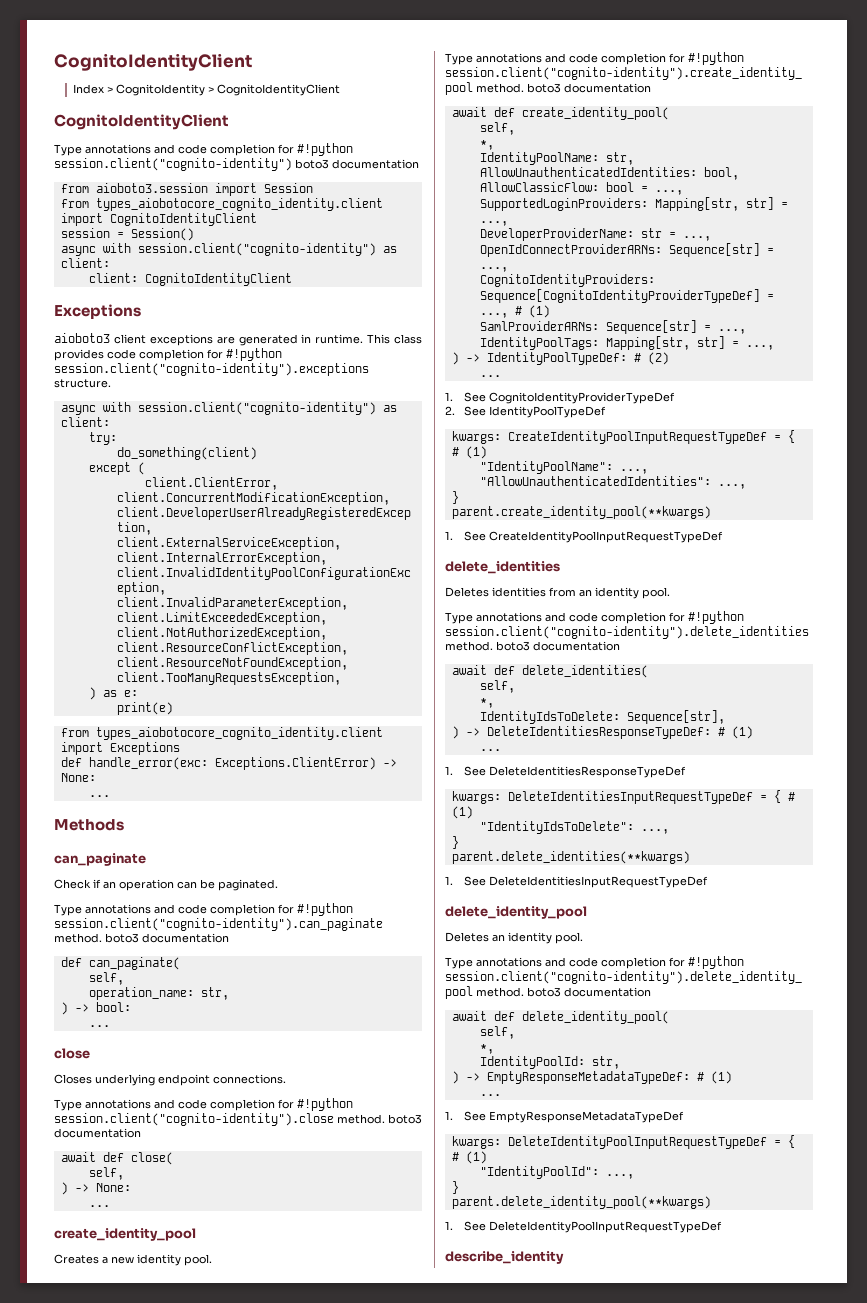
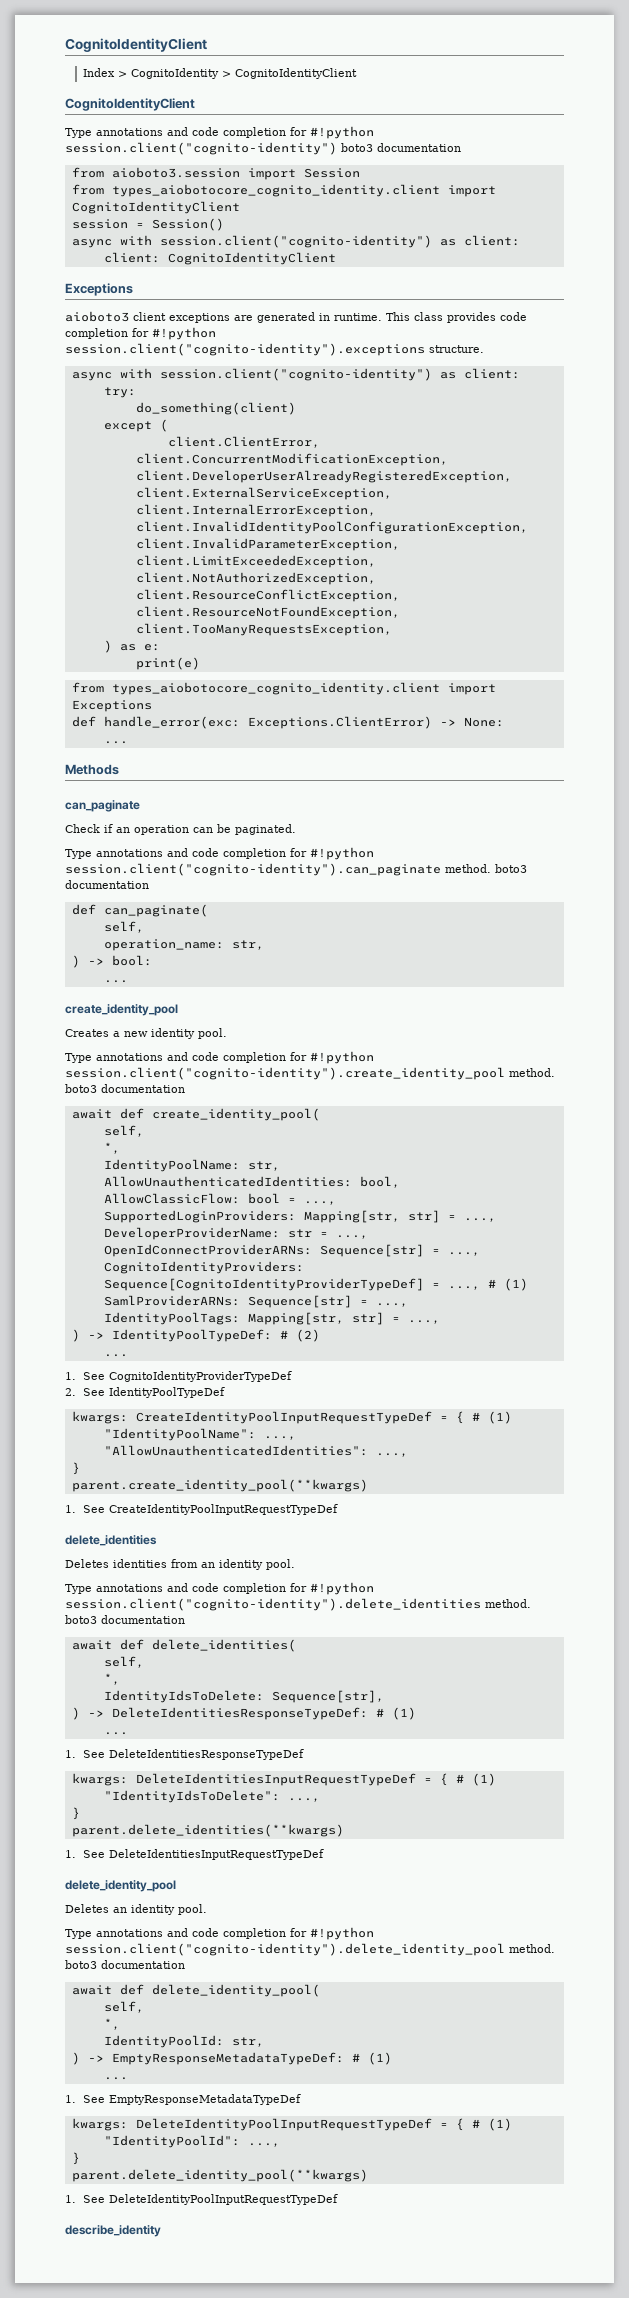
- close
- Closes underlying endpoint connections.
- Type annotations and code completion for #!python session.client("cognito-identity").close method. boto3 documentation
- await def close(
- self,
- ) -> None:
- ...

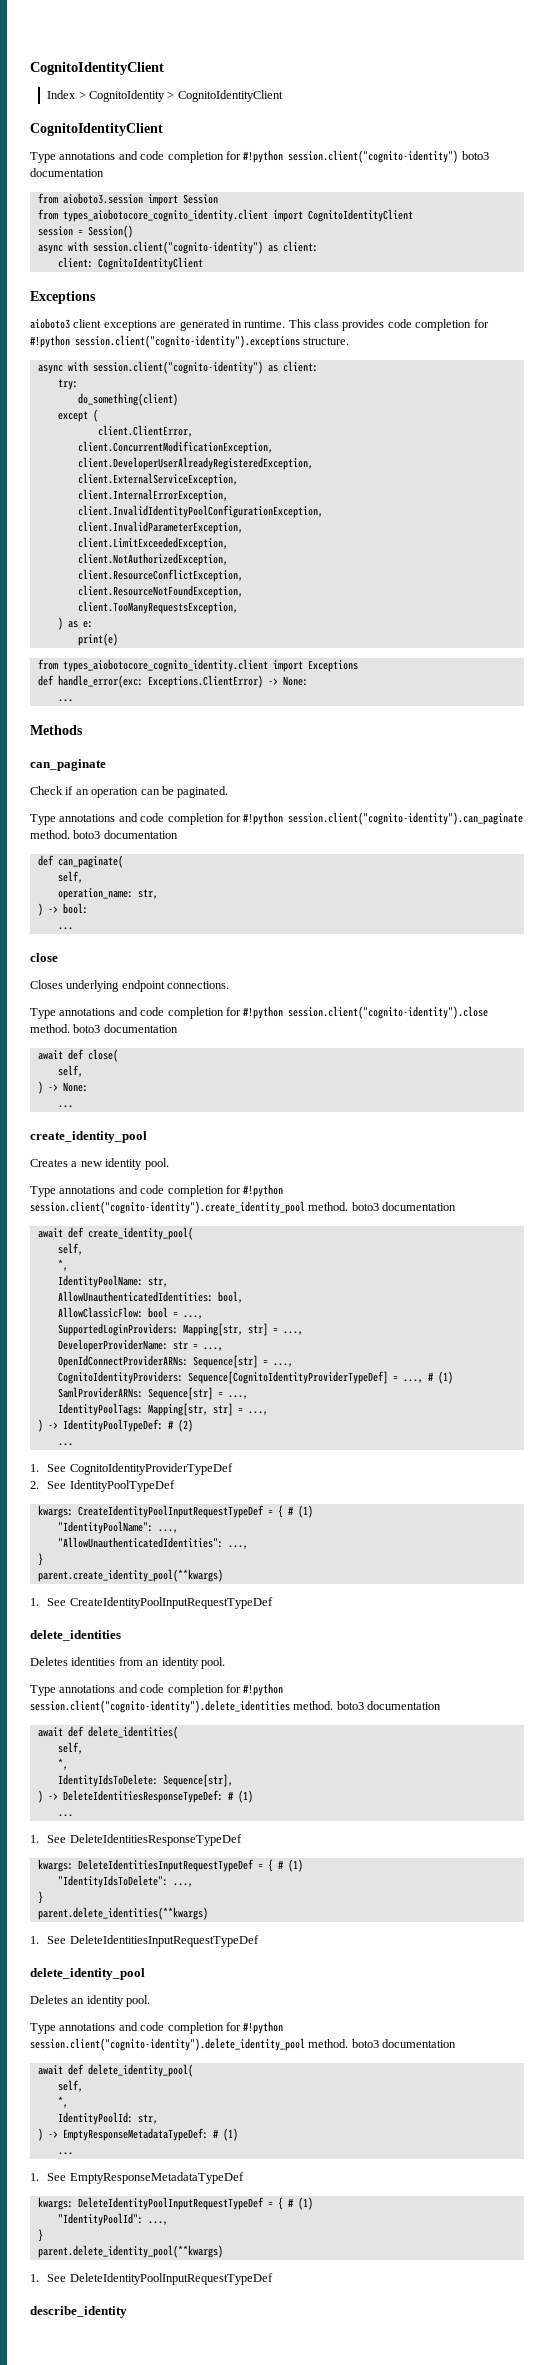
+ close
+ Closes underlying endpoint connections.
+ Type annotations and code completion for #!python session.client("cognito-identity").close method. boto3 documentation
+ await def close(
+ self,
+ ) -> None:
+ ...

